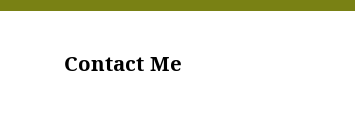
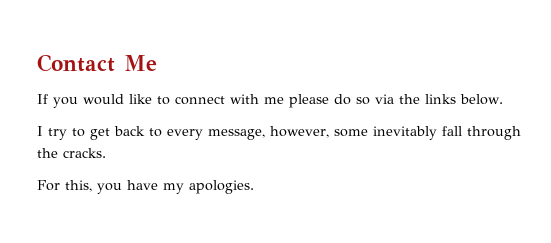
+ If you would like to connect with me please do so via the links below.
+ I try to get back to every message, however, some inevitably fall through the cracks.
+ For this, you have my apologies.

